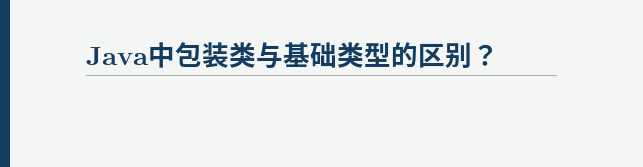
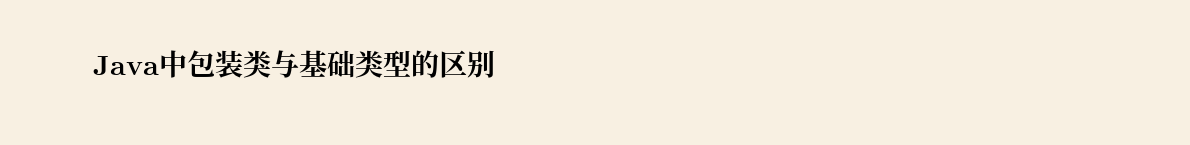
- Java中包装类与基础类型的区别？
+ Java中包装类与基础类型的区别

